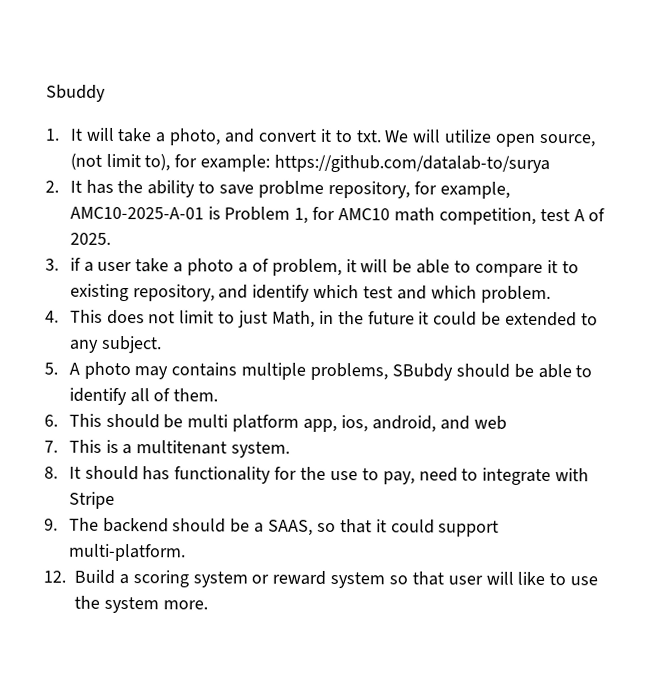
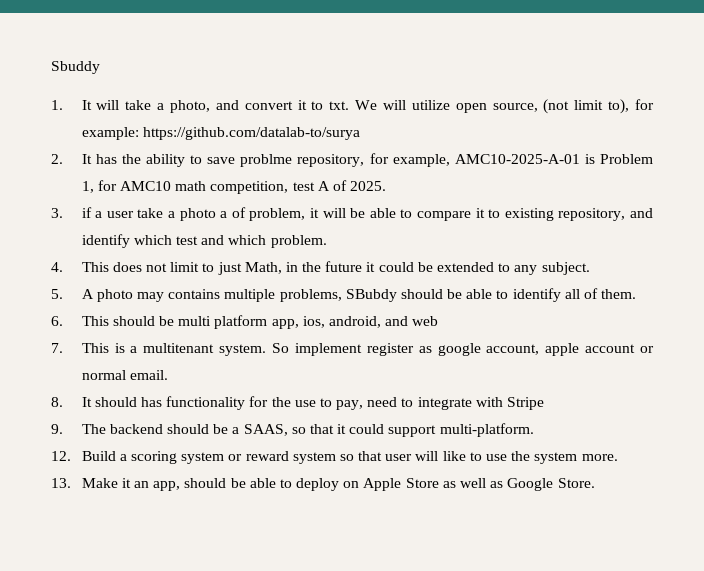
+ So implement register as google account, apple account or normal email.
+ 13. Make it an app, should be able to deploy on Apple Store as well as Google Store.

